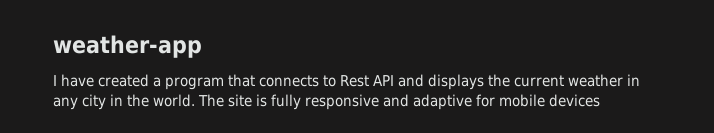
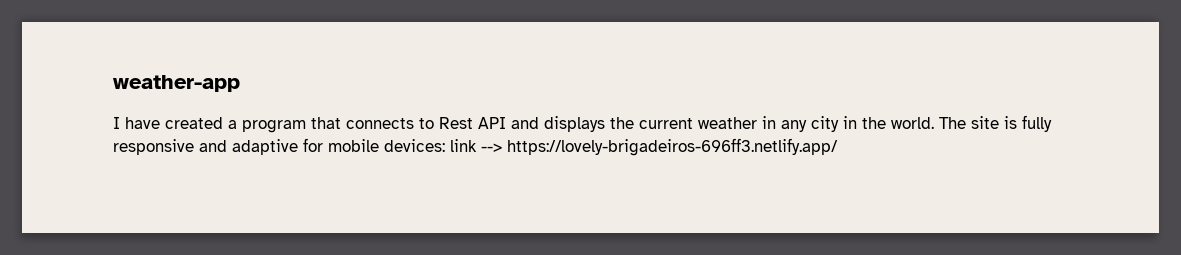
- The site is fully responsive and adaptive for mobile devices
+ The site is fully responsive and adaptive for mobile devices: link --> https://lovely-brigadeiros-696ff3.netlify.app/

